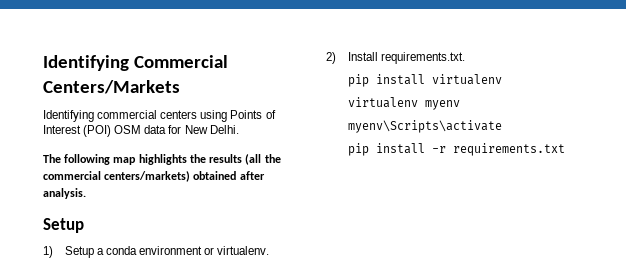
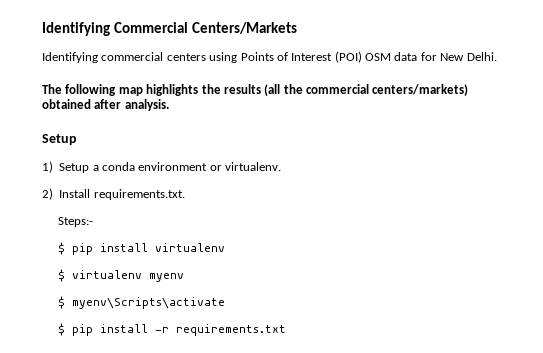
- pip install virtualenv
+ Steps:-
+ $ pip install virtualenv
- virtualenv myenv
+ $ virtualenv myenv
- myenv\Scripts\activate
+ $ myenv\Scripts\activate
- pip install -r requirements.txt
+ $ pip install -r requirements.txt

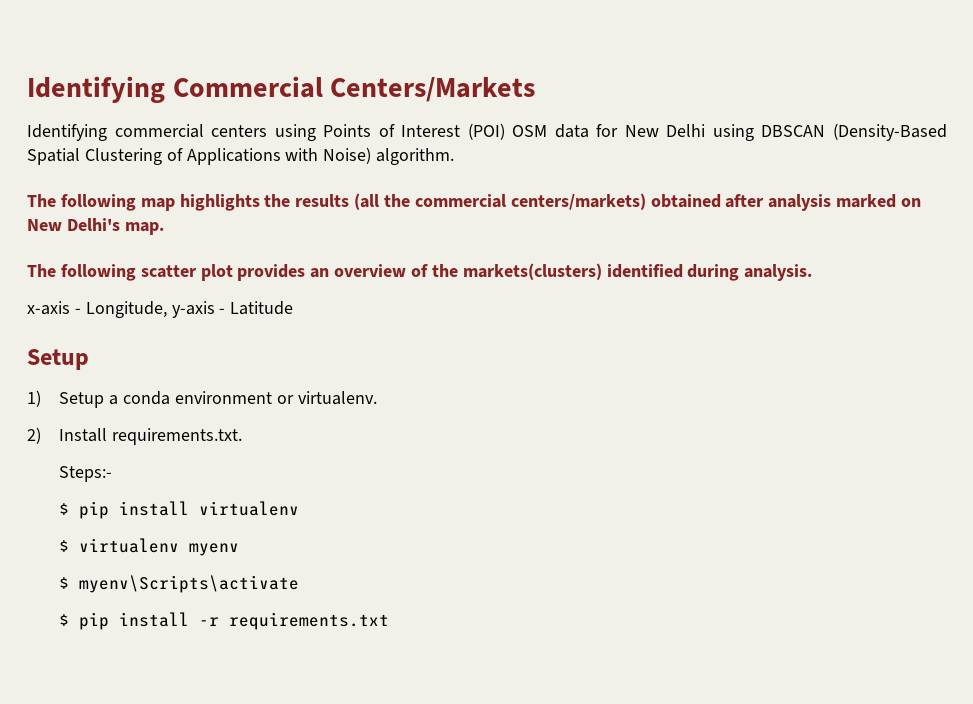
- Identifying commercial centers using Points of Interest (POI) OSM data for New Delhi.
+ Identifying commercial centers using Points of Interest (POI) OSM data for New Delhi using DBSCAN (Density-Based Spatial Clustering of Applications with Noise) algorithm.
- The following map highlights the results (all the commercial centers/markets) obtained after analysis.
+ The following map highlights the results (all the commercial centers/markets) obtained after analysis marked on New Delhi's map.
+ The following scatter plot provides an overview of the markets(clusters) identified during analysis.
+ x-axis - Longitude, y-axis - Latitude

